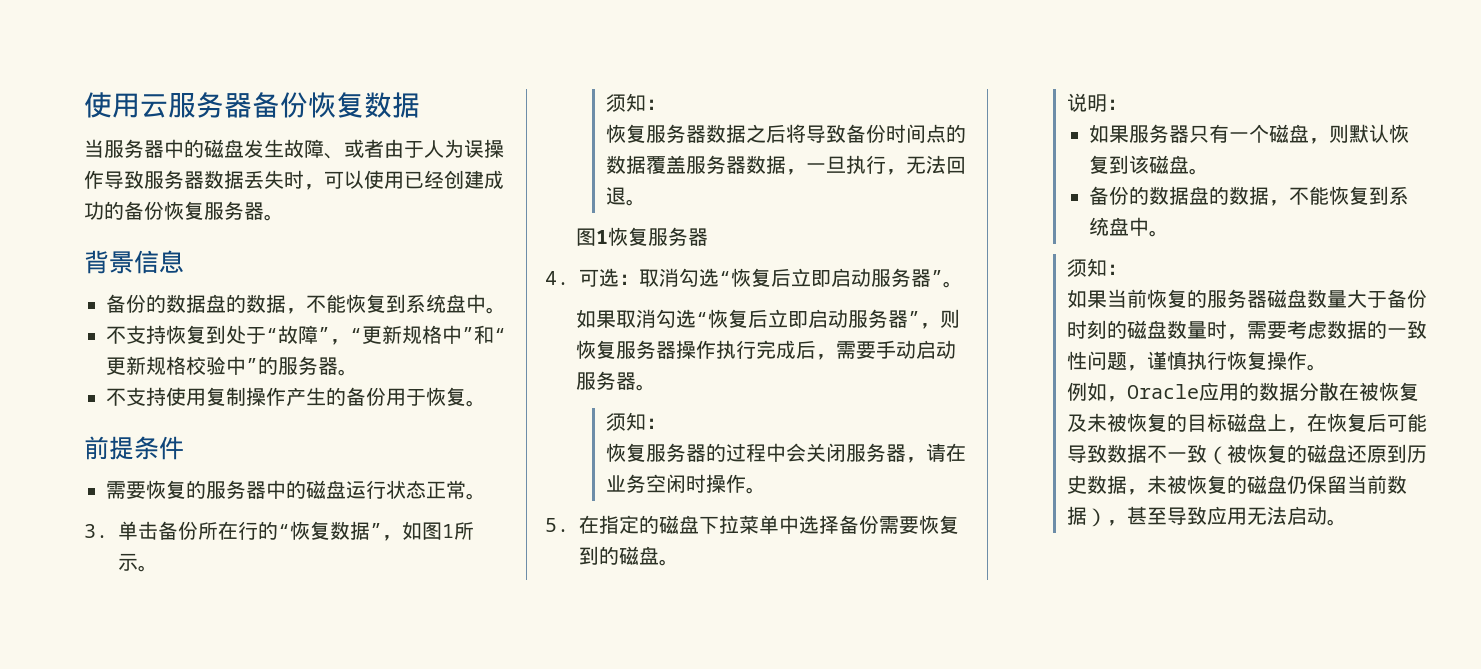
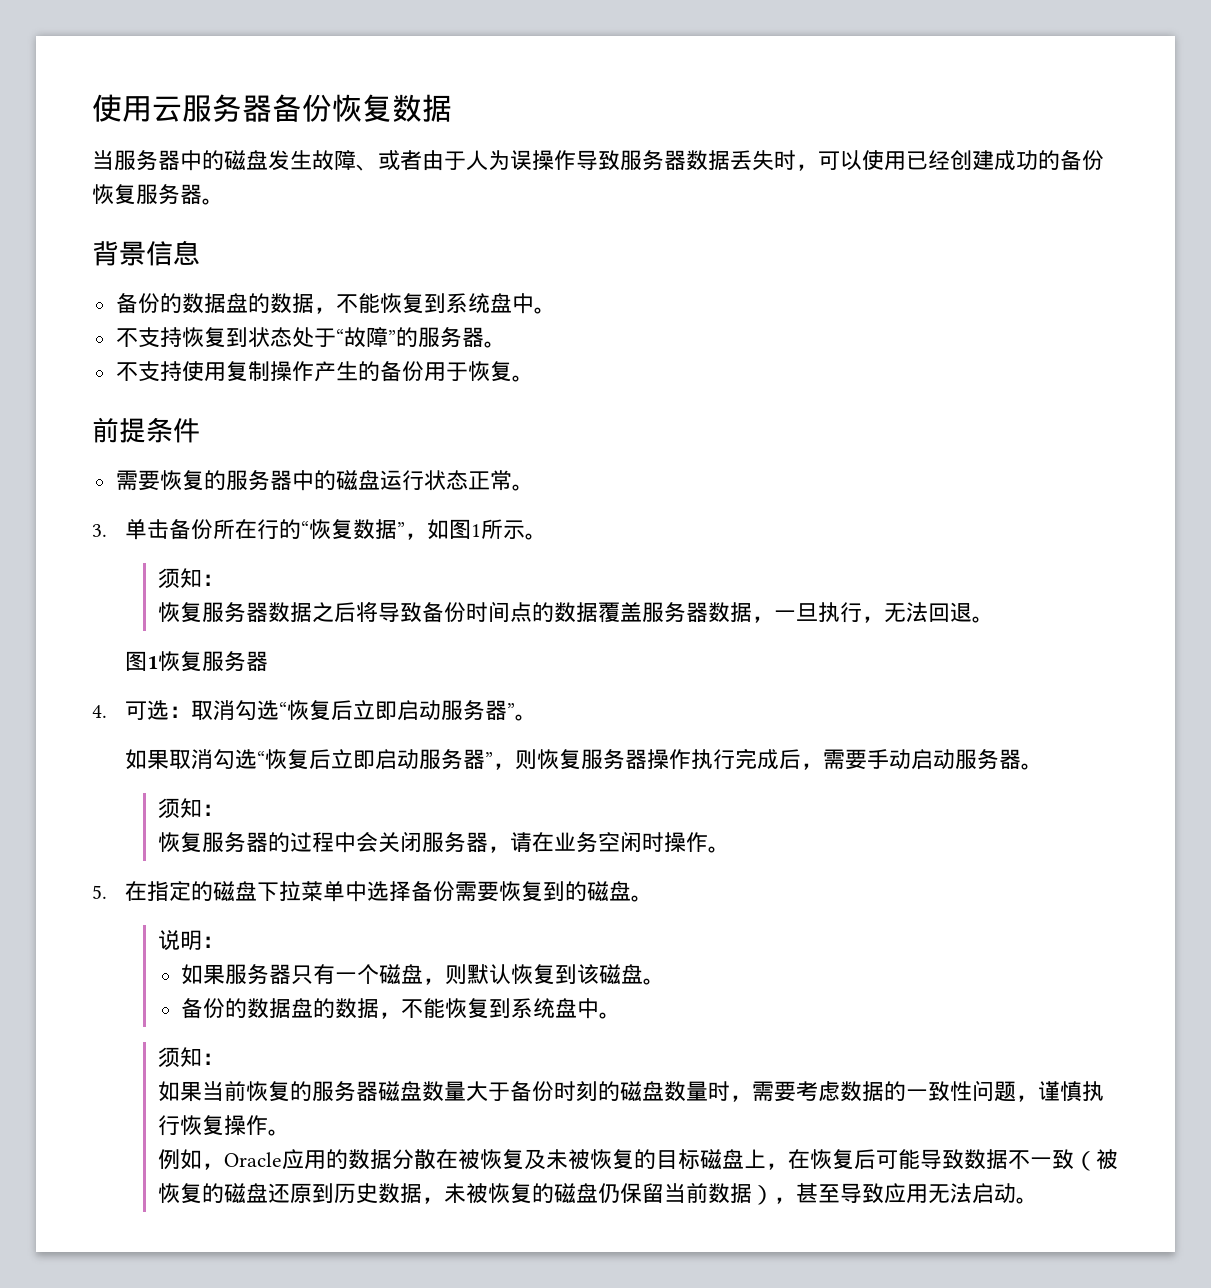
- 不支持恢复到处于“故障”，“更新规格中”和“更新规格校验中”的服务器。
+ 不支持恢复到状态处于“故障”的服务器。

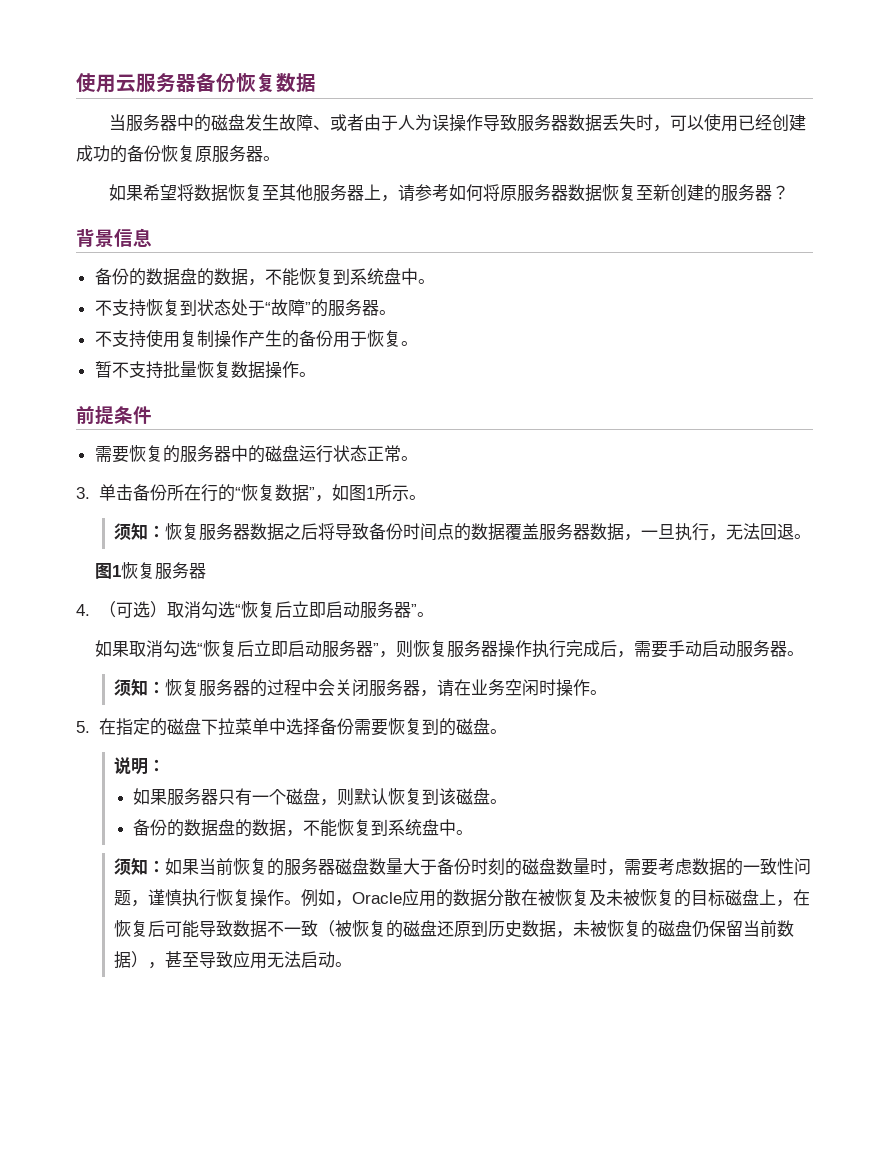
- 当服务器中的磁盘发生故障、或者由于人为误操作导致服务器数据丢失时，可以使用已经创建成功的备份恢复服务器。
+ 当服务器中的磁盘发生故障、或者由于人为误操作导致服务器数据丢失时，可以使用已经创建成功的备份恢复原服务器。
+ 如果希望将数据恢复至其他服务器上，请参考如何将原服务器数据恢复至新创建的服务器？
+ 暂不支持批量恢复数据操作。
  3.单击备份所在行的“恢复数据”，如图1所示。
- 须知：
- 恢复服务器数据之后将导致备份时间点的数据覆盖服务器数据，一旦执行，无法回退。
+ 须知：恢复服务器数据之后将导致备份时间点的数据覆盖服务器数据，一旦执行，无法回退。
- 4.可选：取消勾选“恢复后立即启动服务器”。
+ 4.（可选）取消勾选“恢复后立即启动服务器”。
  如果取消勾选“恢复后立即启动服务器”，则恢复服务器操作执行完成后，需要手动启动服务器。
- 须知：
- 恢复服务器的过程中会关闭服务器，请在业务空闲时操作。
+ 须知：恢复服务器的过程中会关闭服务器，请在业务空闲时操作。
  如果服务器只有一个磁盘，则默认恢复到该磁盘。
  备份的数据盘的数据，不能恢复到系统盘中。
- 须知：
- 如果当前恢复的服务器磁盘数量大于备份时刻的磁盘数量时，需要考虑数据的一致性问题，谨慎执行恢复操作。
- 例如，Oracle应用的数据分散在被恢复及未被恢复的目标磁盘上，在恢复后可能导致数据不一致（被恢复的磁盘还原到历史数据，未被恢复的磁盘仍保留当前数据），甚至导致应用无法启动。
+ 须知：如果当前恢复的服务器磁盘数量大于备份时刻的磁盘数量时，需要考虑数据的一致性问题，谨慎执行恢复操作。例如，Oracle应用的数据分散在被恢复及未被恢复的目标磁盘上，在恢复后可能导致数据不一致（被恢复的磁盘还原到历史数据，未被恢复的磁盘仍保留当前数据），甚至导致应用无法启动。

